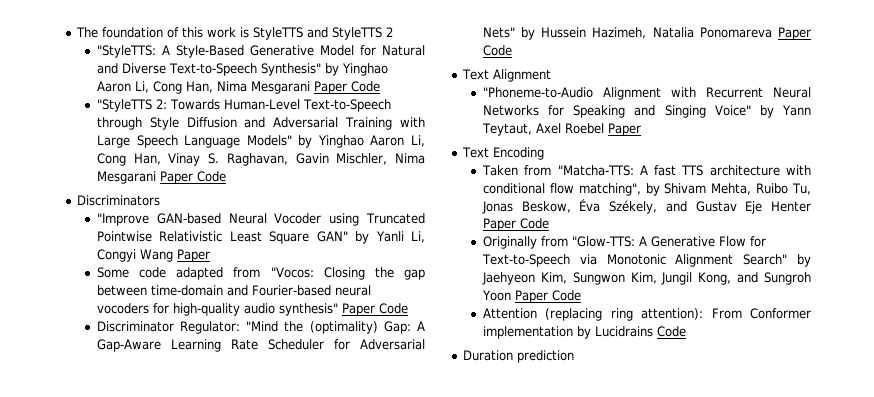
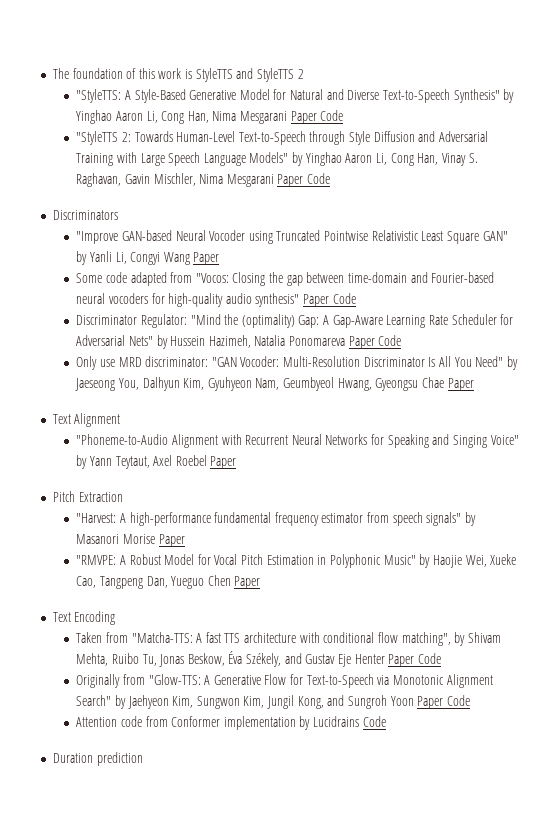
+ Only use MRD discriminator: "GAN Vocoder: Multi-Resolution Discriminator Is All You Need" by Jaeseong You, Dalhyun Kim, Gyuhyeon Nam, Geumbyeol Hwang, Gyeongsu Chae Paper
+ Pitch Extraction
+ "Harvest: A high-performance fundamental frequency estimator from speech signals" by Masanori Morise Paper
+ "RMVPE: A Robust Model for Vocal Pitch Estimation in Polyphonic Music" by Haojie Wei, Xueke Cao, Tangpeng Dan, Yueguo Chen Paper
- Attention (replacing ring attention): From Conformer implementation by Lucidrains Code
+ Attention code from Conformer implementation by Lucidrains Code

